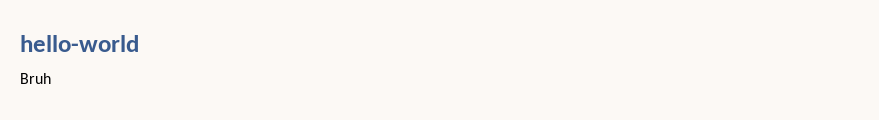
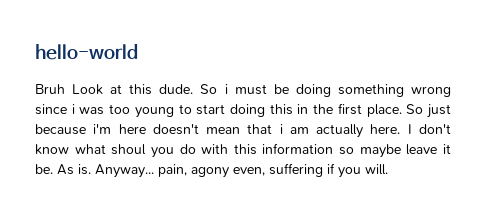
- Bruh
+ Bruh Look at this dude. So i must be doing something wrong since i was too young to start doing this in the first place. So just because i'm here doesn't mean that i am actually here. I don't know what shoul you do with this information so maybe leave it be. As is. Anyway... pain, agony even, suffering if you will.

